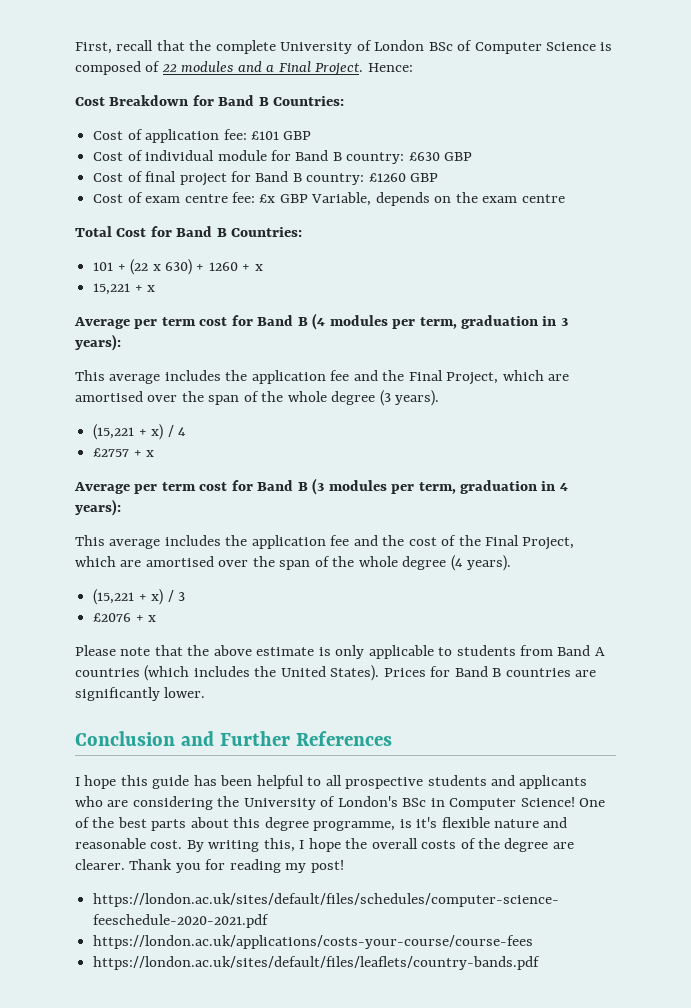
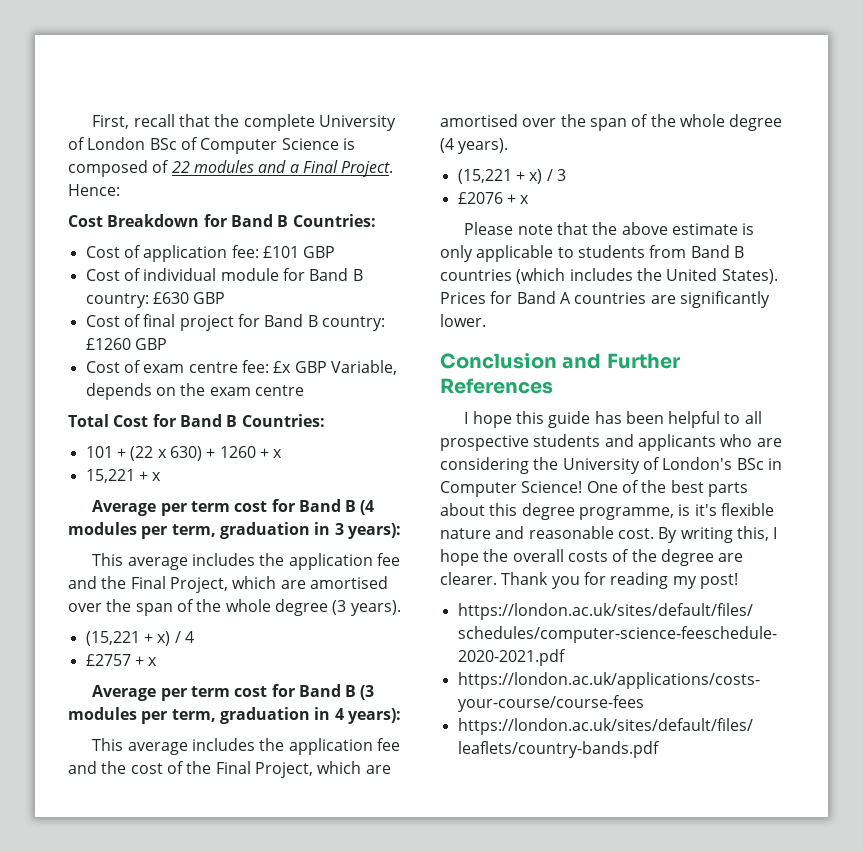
- Please note that the above estimate is only applicable to students from Band A countries (which includes the United States).
+ Please note that the above estimate is only applicable to students from Band B countries (which includes the United States).
- Prices for Band B countries are significantly lower.
+ Prices for Band A countries are significantly lower.

